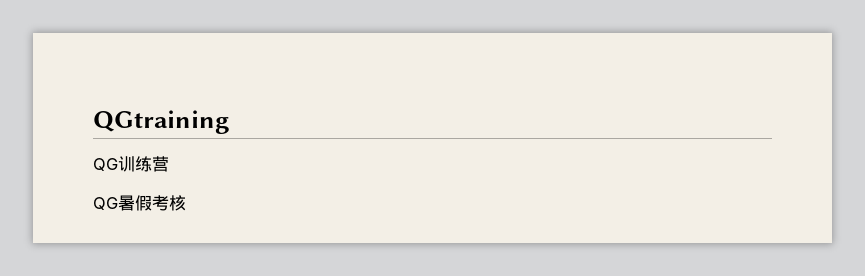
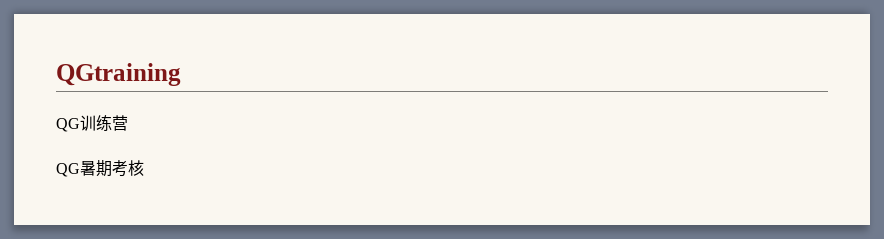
- QG暑假考核
+ QG暑期考核

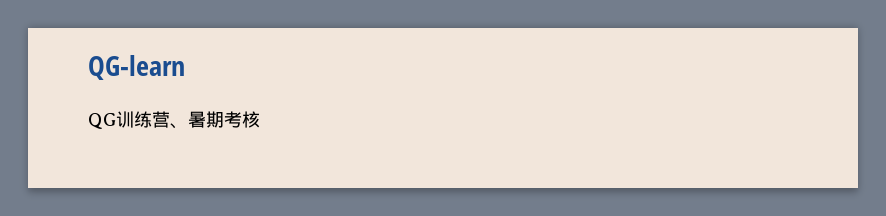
- QGtraining
+ QG-learn
- QG训练营
- QG暑期考核
+ QG训练营、暑期考核

